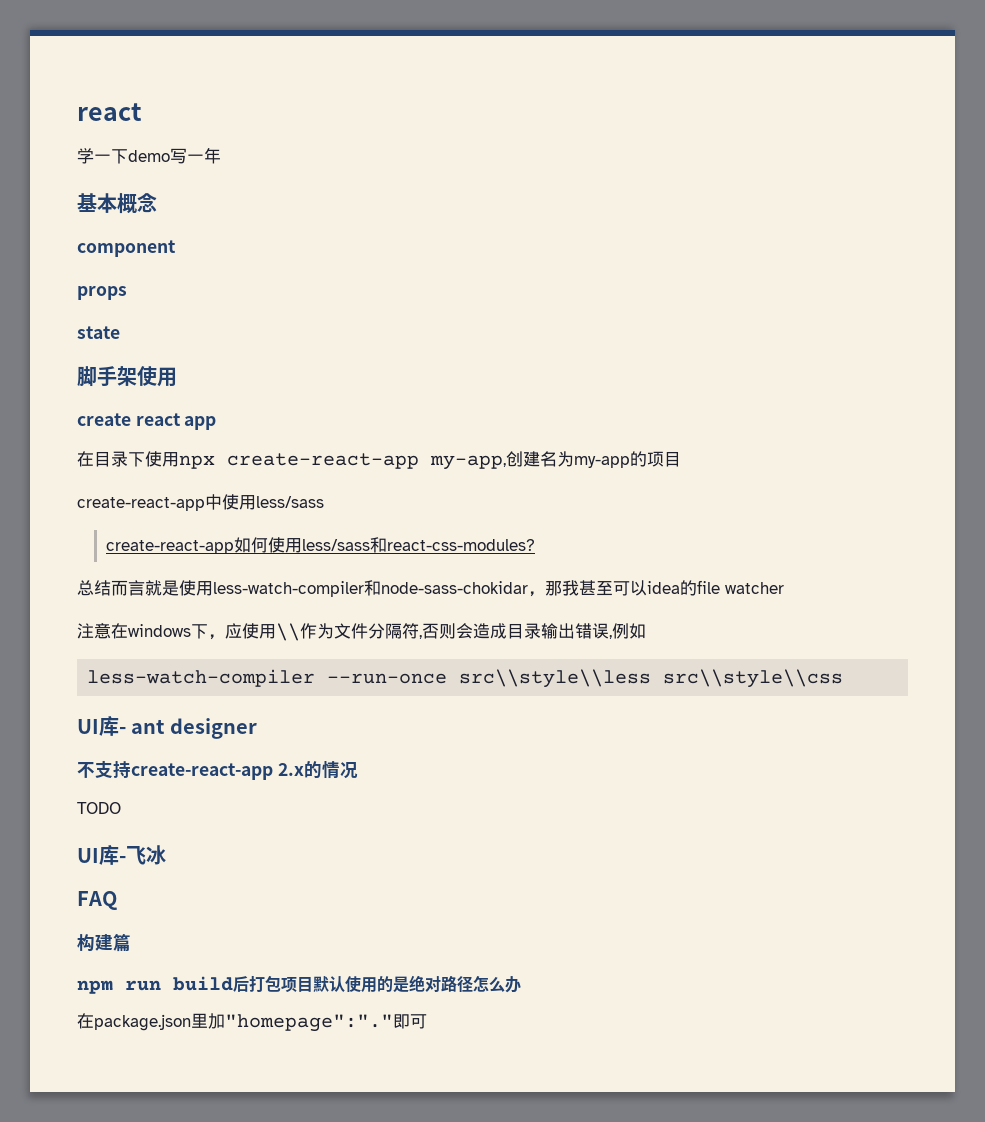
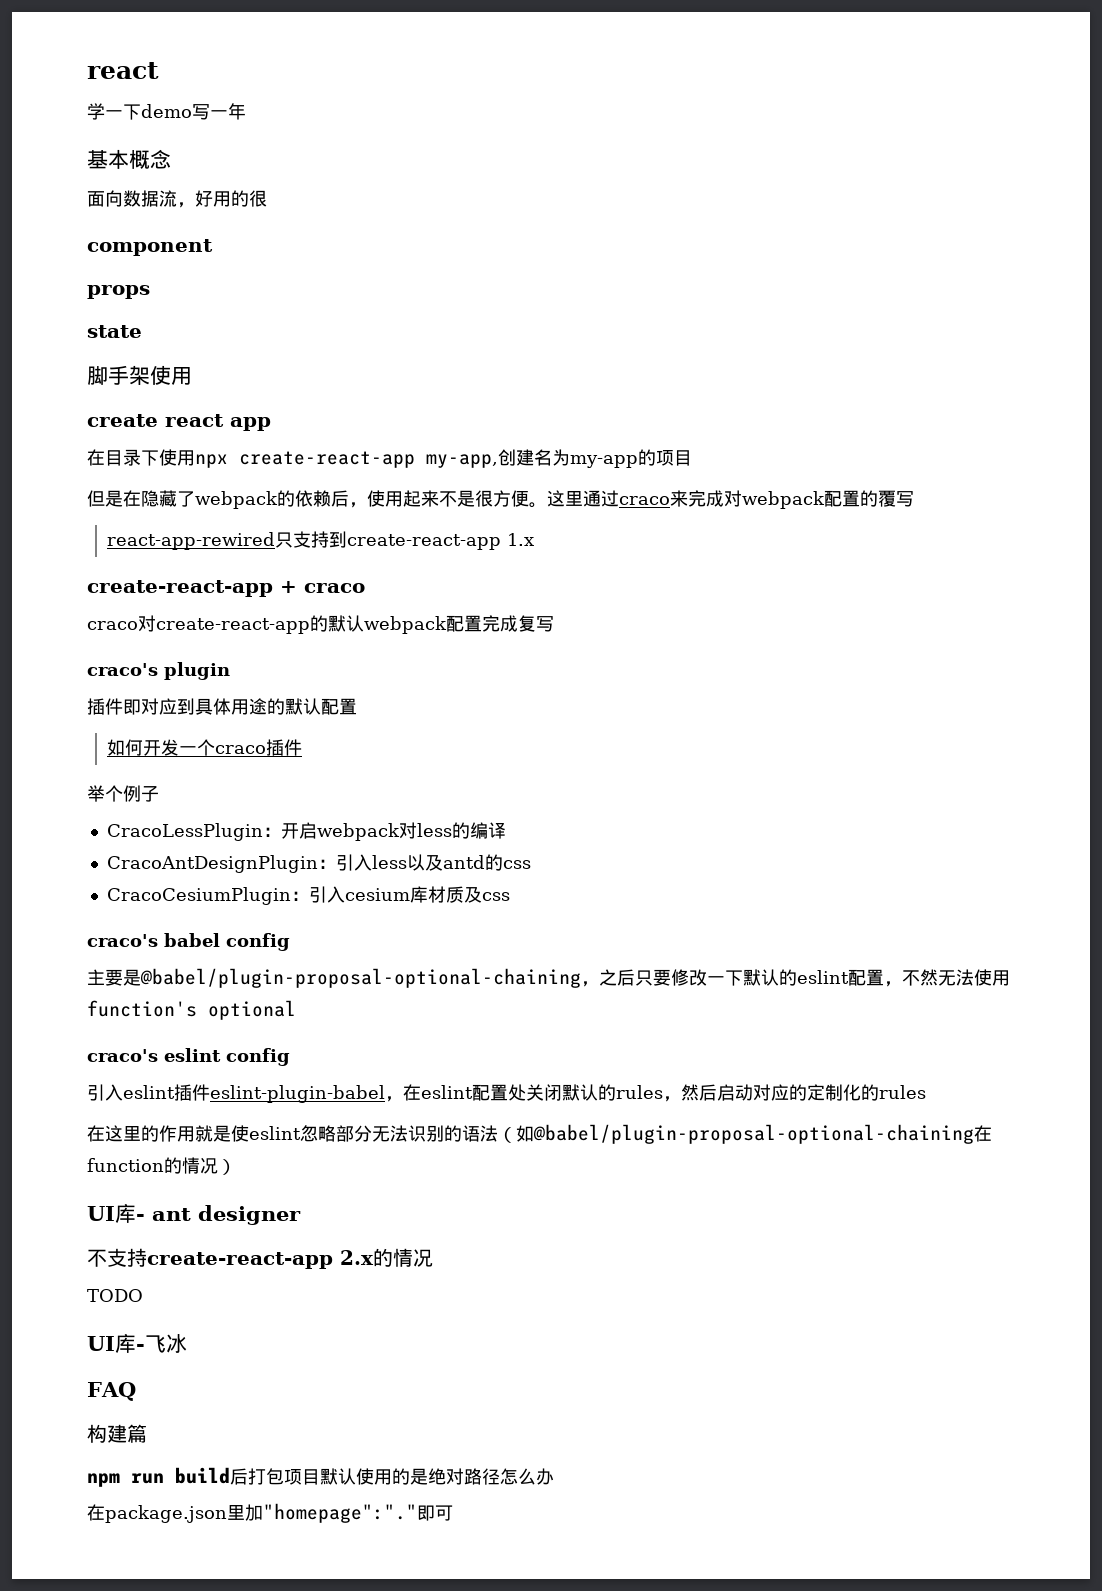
+ 面向数据流，好用的很
- create-react-app中使用less/sass
- create-react-app如何使用less/sass和react-css-modules?
- 总结而言就是使用less-watch-compiler和node-sass-chokidar，那我甚至可以idea的file watcher
- 注意在windows下，应使用\\作为文件分隔符,否则会造成目录输出错误,例如
- less-watch-compiler --run-once src\\style\\less src\\style\\css
+ 但是在隐藏了webpack的依赖后，使用起来不是很方便。这里通过craco来完成对webpack配置的覆写
+ react-app-rewired只支持到create-react-app 1.x
+ create-react-app + craco
+ craco对create-react-app的默认webpack配置完成复写
+ craco's plugin
+ 插件即对应到具体用途的默认配置
+ 如何开发一个craco插件
+ 举个例子
+ CracoLessPlugin：开启webpack对less的编译
+ CracoAntDesignPlugin：引入less以及antd的css
+ CracoCesiumPlugin：引入cesium库材质及css
+ craco's babel config
+ 主要是@babel/plugin-proposal-optional-chaining，之后只要修改一下默认的eslint配置，不然无法使用function's optional
+ craco's eslint config
+ 引入eslint插件eslint-plugin-babel，在eslint配置处关闭默认的rules，然后启动对应的定制化的rules
+ 在这里的作用就是使eslint忽略部分无法识别的语法（如@babel/plugin-proposal-optional-chaining在function的情况）

